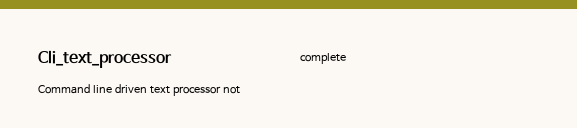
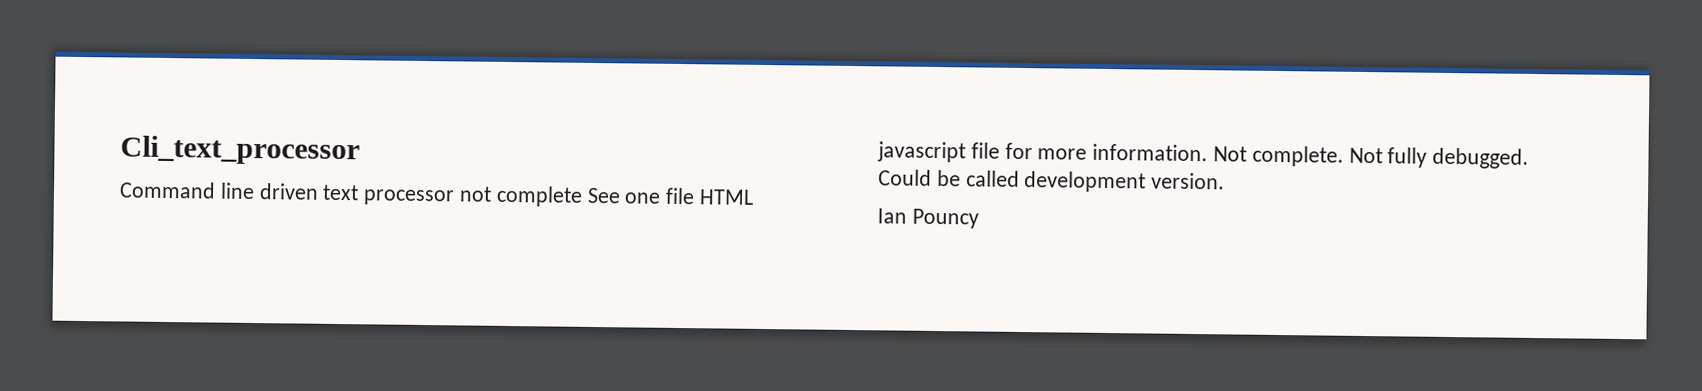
- Command line driven text processor not complete
+ Command line driven text processor not complete See one file HTML javascript file for more information. Not complete. Not fully debugged. Could be called development version.
+ Ian Pouncy

